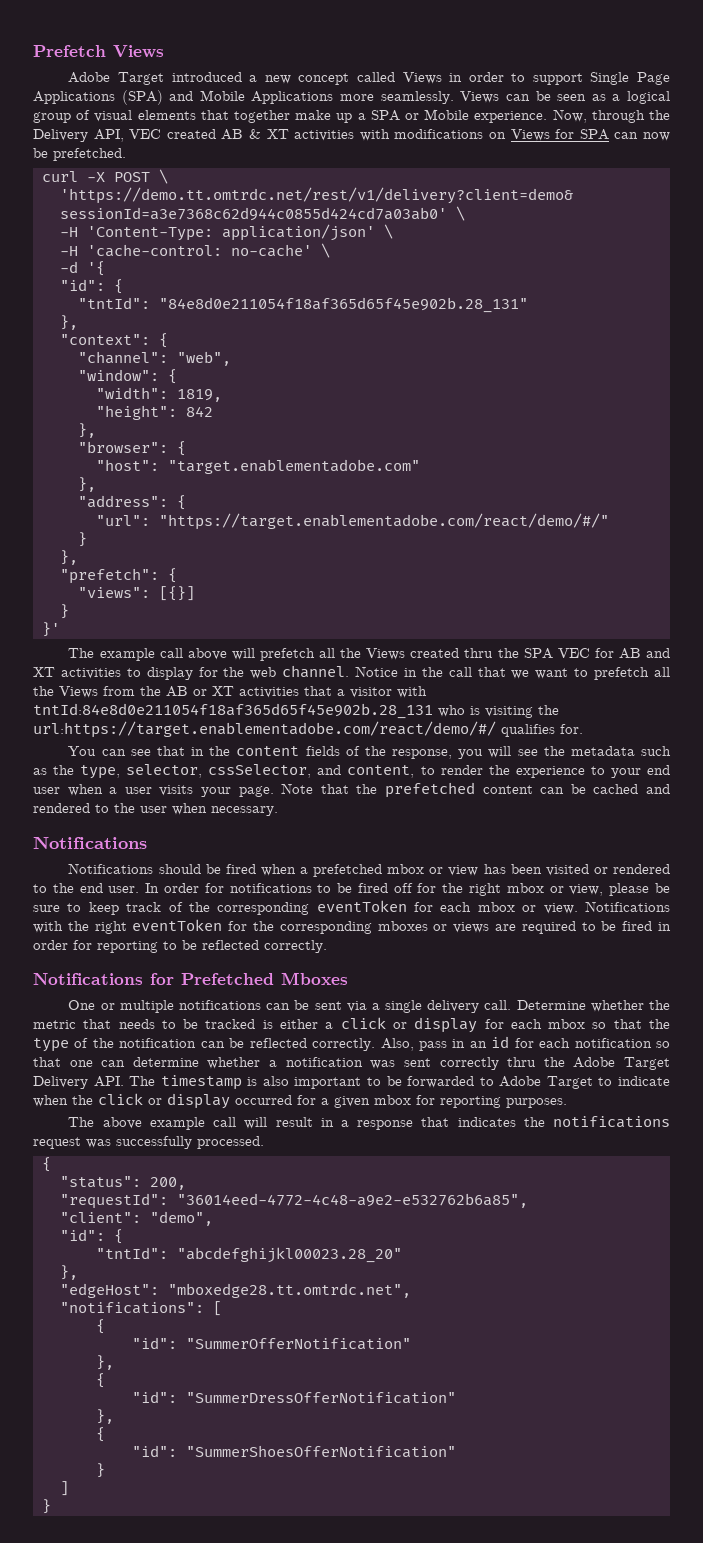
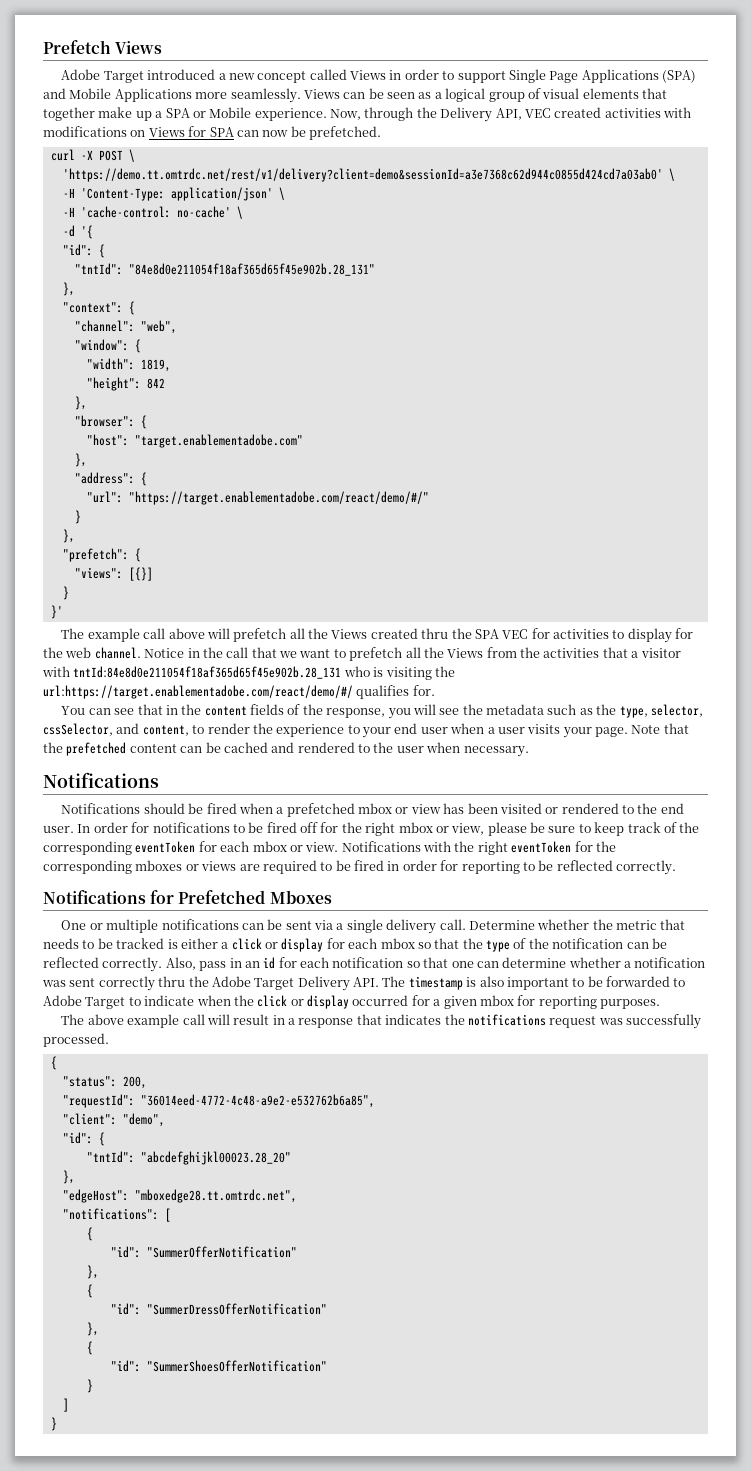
- Now, through the Delivery API, VEC created AB & XT activities with modifications on Views for SPA can now be prefetched.
+ Now, through the Delivery API, VEC created activities with modifications on Views for SPA can now be prefetched.
- The example call above will prefetch all the Views created thru the SPA VEC for AB and XT activities to display for the web channel.
+ The example call above will prefetch all the Views created thru the SPA VEC for activities to display for the web channel.
- Notice in the call that we want to prefetch all the Views from the AB or XT activities that a visitor with tntId:84e8d0e211054f18af365d65f45e902b.28_131 who is visiting the url:https://target.enablementadobe.com/react/demo/#/ qualifies for.
+ Notice in the call that we want to prefetch all the Views from the activities that a visitor with tntId:84e8d0e211054f18af365d65f45e902b.28_131 who is visiting the url:https://target.enablementadobe.com/react/demo/#/ qualifies for.

